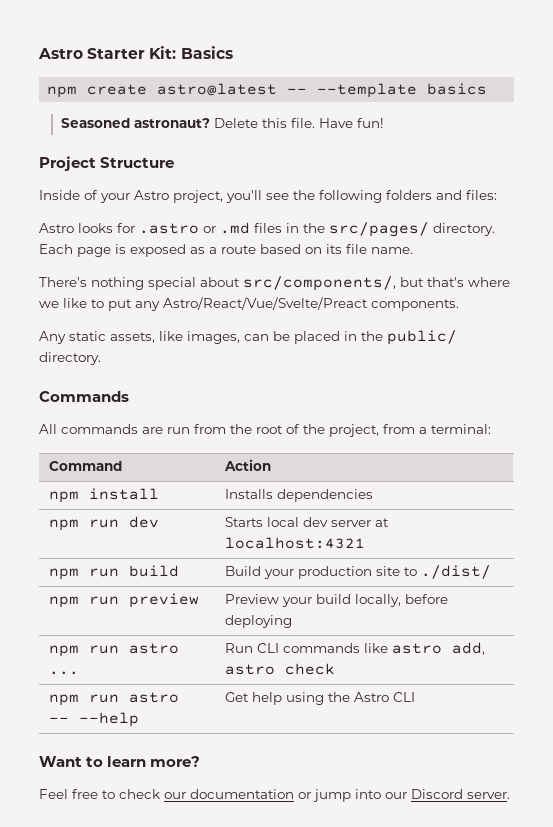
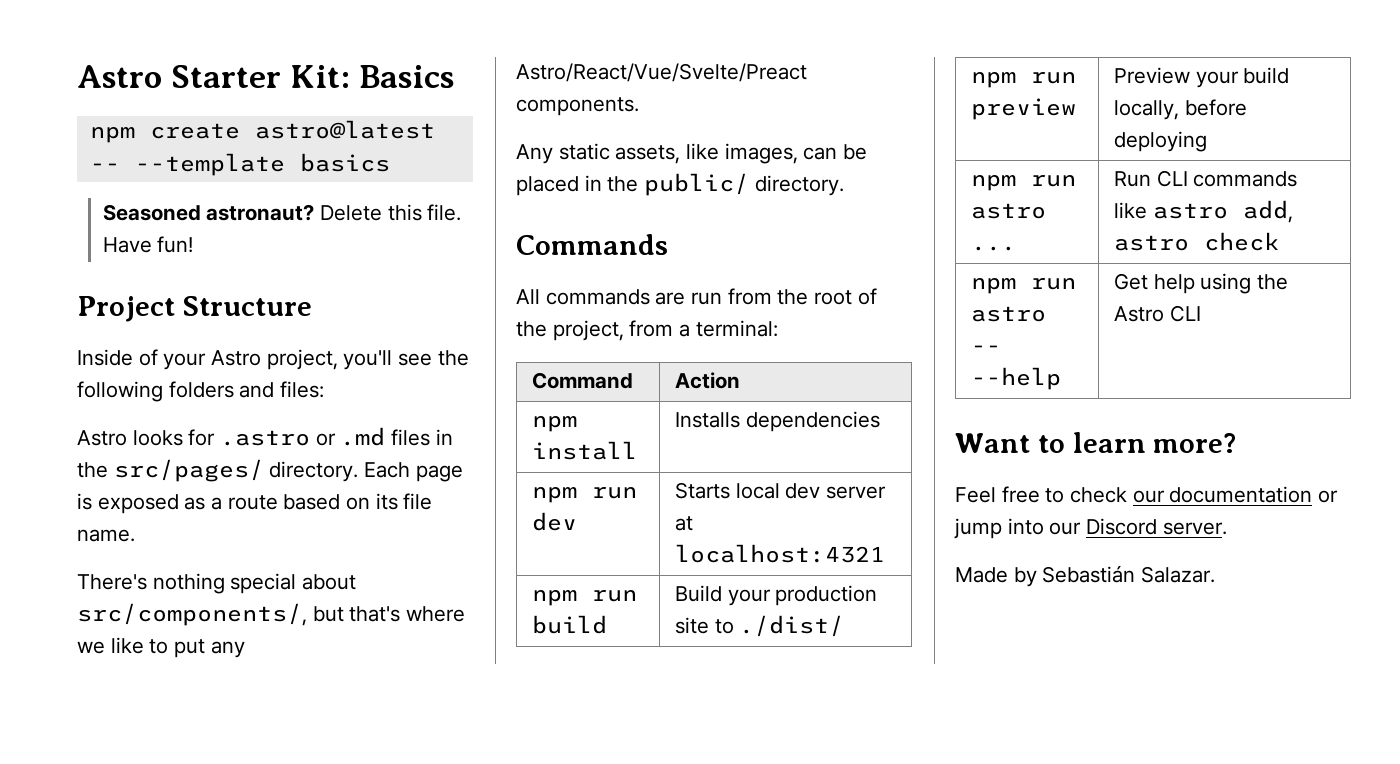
+ Made by Sebastián Salazar.

